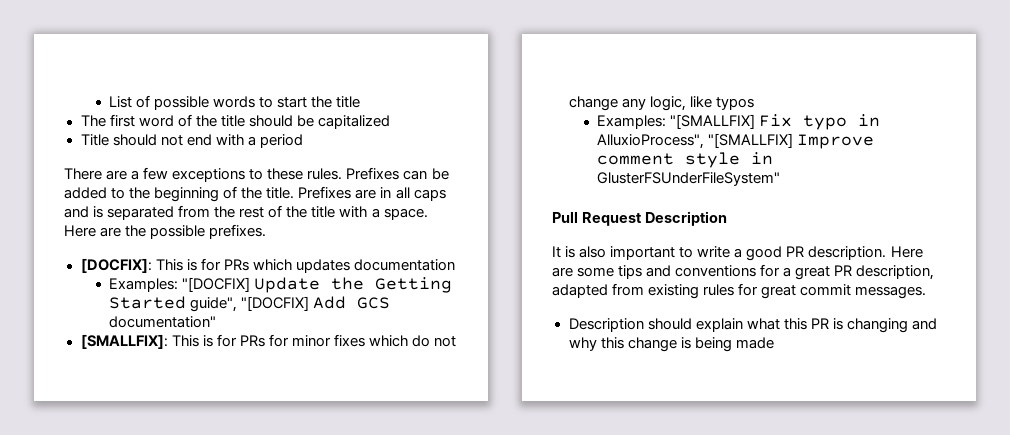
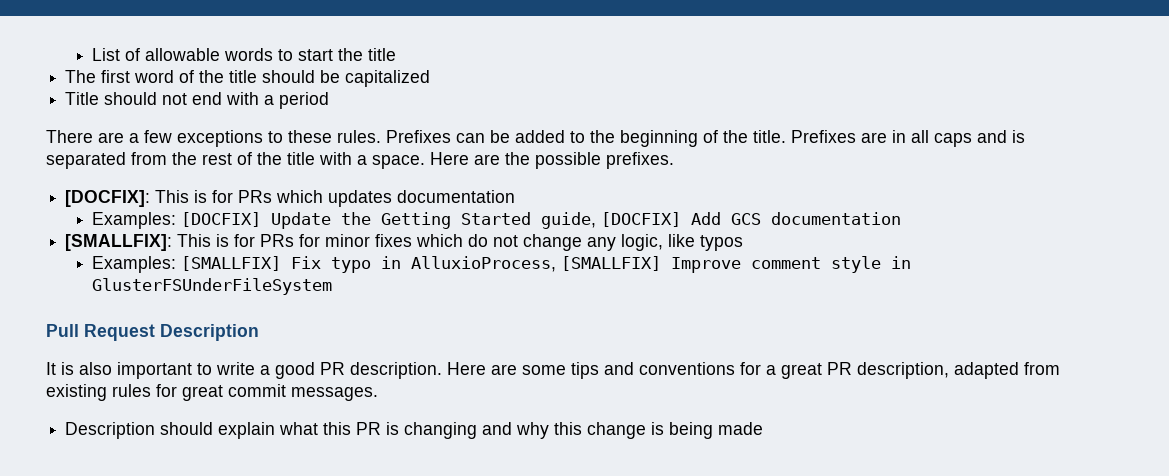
- List of possible words to start the title
+ List of allowable words to start the title
- Examples: "[DOCFIX] Update the Getting Started guide", "[DOCFIX] Add GCS documentation"
+ Examples: [DOCFIX] Update the Getting Started guide, [DOCFIX] Add GCS documentation
- Examples: "[SMALLFIX] Fix typo in AlluxioProcess", "[SMALLFIX] Improve comment style in GlusterFSUnderFileSystem"
+ Examples: [SMALLFIX] Fix typo in AlluxioProcess, [SMALLFIX] Improve comment style in GlusterFSUnderFileSystem

